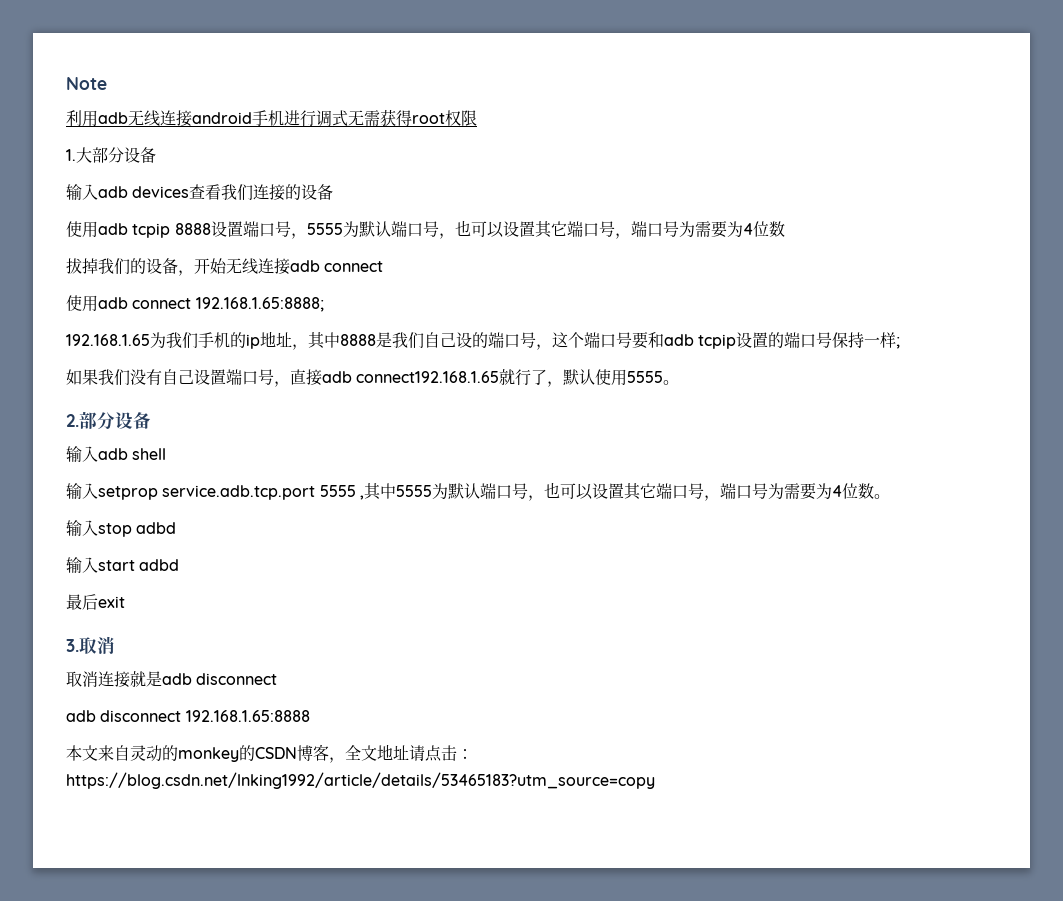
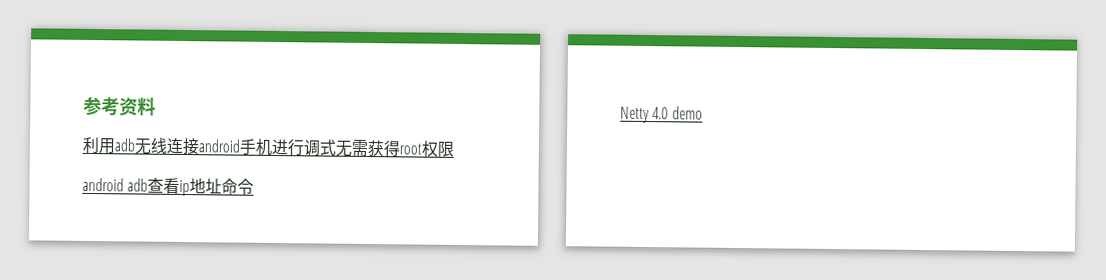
- Note
+ 参考资料
- 1.大部分设备
- 输入adb devices查看我们连接的设备
- 使用adb tcpip 8888设置端口号，5555为默认端口号，也可以设置其它端口号，端口号为需要为4位数
- 拔掉我们的设备，开始无线连接adb connect
- 使用adb connect 192.168.1.65:8888;
- 192.168.1.65为我们手机的ip地址，其中8888是我们自己设的端口号，这个端口号要和adb tcpip设置的端口号保持一样;
- 如果我们没有自己设置端口号，直接adb connect192.168.1.65就行了，默认使用5555。
- 2.部分设备
- 输入adb shell
- 输入setprop service.adb.tcp.port 5555 ,其中5555为默认端口号，也可以设置其它端口号，端口号为需要为4位数。
- 输入stop adbd
- 输入start adbd
- 最后exit
- 3.取消
- 取消连接就是adb disconnect
- adb disconnect 192.168.1.65:8888
- 本文来自灵动的monkey的CSDN博客，全文地址请点击：https://blog.csdn.net/lnking1992/article/details/53465183?utm_source=copy
+ android adb查看ip地址命令
+ Netty 4.0 demo

